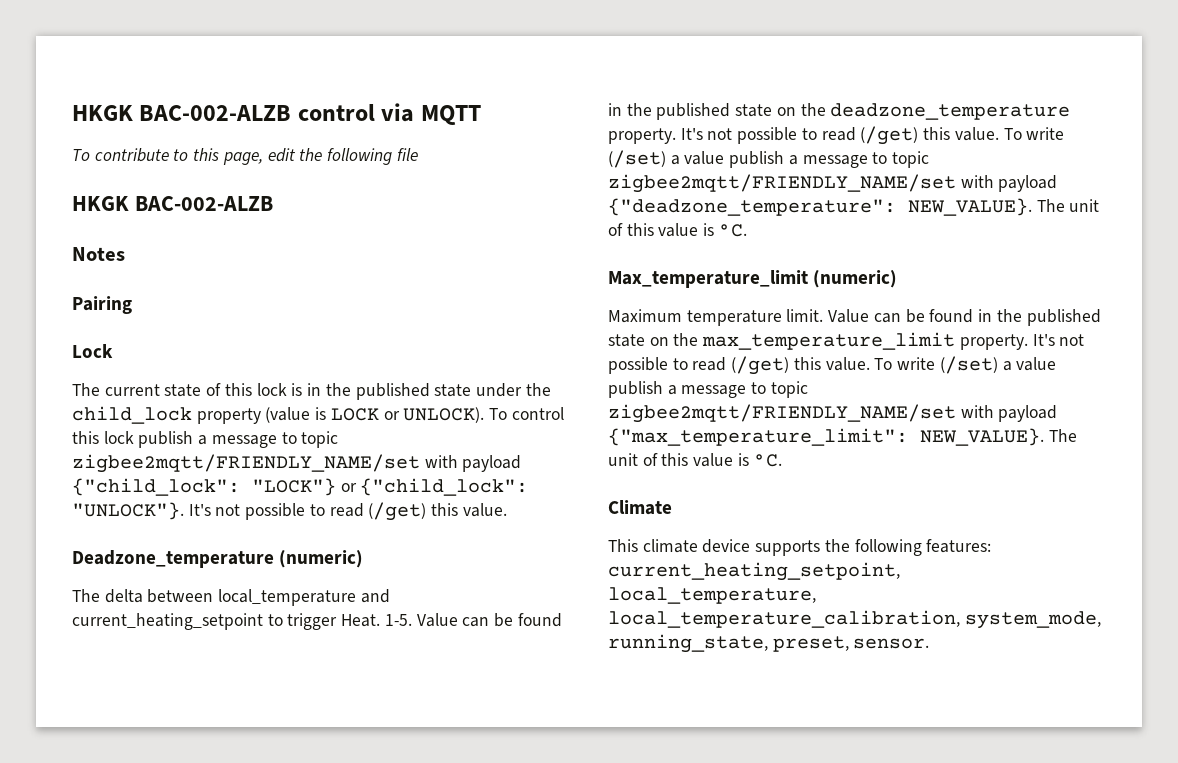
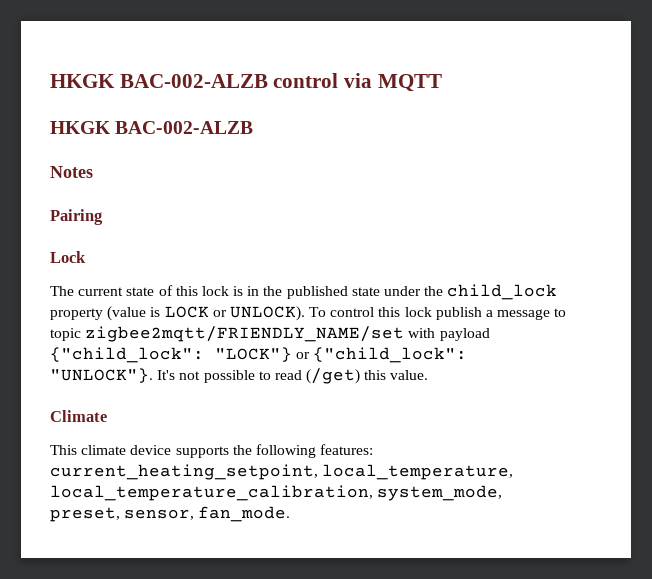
- To contribute to this page, edit the following file
- Deadzone_temperature (numeric)
- The delta between local_temperature and current_heating_setpoint to trigger Heat. 1-5. Value can be found in the published state on the deadzone_temperature property. It's not possible to read (/get) this value. To write (/set) a value publish a message to topic zigbee2mqtt/FRIENDLY_NAME/set with payload {"deadzone_temperature": NEW_VALUE}. The unit of this value is °C.
- Max_temperature_limit (numeric)
- Maximum temperature limit. Value can be found in the published state on the max_temperature_limit property. It's not possible to read (/get) this value. To write (/set) a value publish a message to topic zigbee2mqtt/FRIENDLY_NAME/set with payload {"max_temperature_limit": NEW_VALUE}. The unit of this value is °C.
- This climate device supports the following features: current_heating_setpoint, local_temperature, local_temperature_calibration, system_mode, running_state, preset, sensor.
+ This climate device supports the following features: current_heating_setpoint, local_temperature, local_temperature_calibration, system_mode, preset, sensor, fan_mode.

